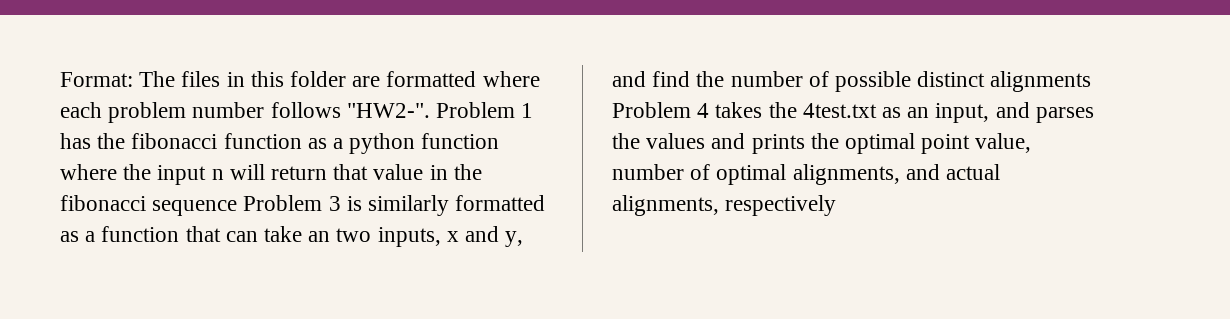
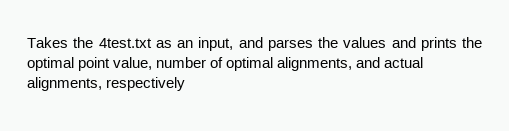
- Format: The files in this folder are formatted where each problem number follows "HW2-". Problem 1 has the fibonacci function as a python function where the input n will return that value in the fibonacci sequence Problem 3 is similarly formatted as a function that can take an two inputs, x and y, and find the number of possible distinct alignments Problem 4 takes the 4test.txt as an input, and parses the values and prints the optimal point value, number of optimal alignments, and actual alignments, respectively
+ Takes the 4test.txt as an input, and parses the values and prints the optimal point value, number of optimal alignments, and actual alignments, respectively

